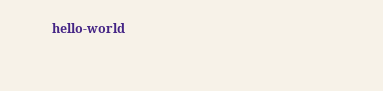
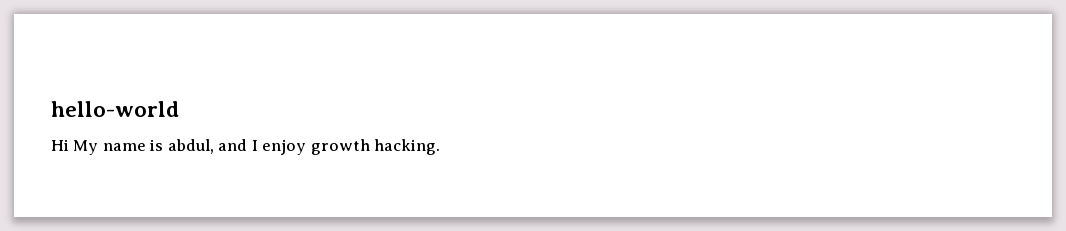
+ Hi My name is abdul, and I enjoy growth hacking.

